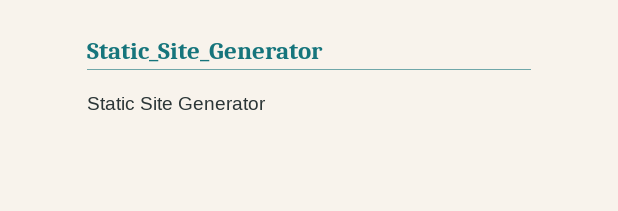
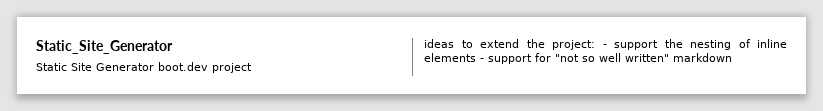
- Static Site Generator
+ Static Site Generator boot.dev project
+ ideas to extend the project: - support the nesting of inline elements - support for "not so well written" markdown

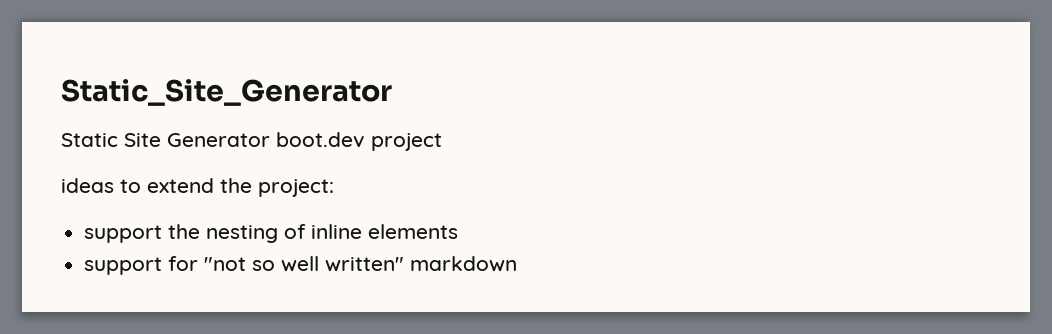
- ideas to extend the project: - support the nesting of inline elements - support for "not so well written" markdown
+ ideas to extend the project:
+ support the nesting of inline elements
+ support for "not so well written" markdown

